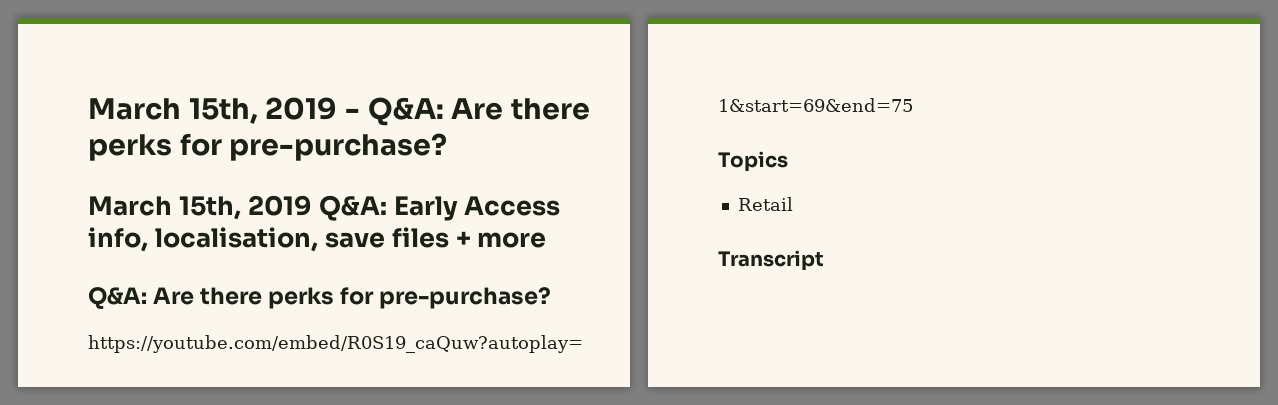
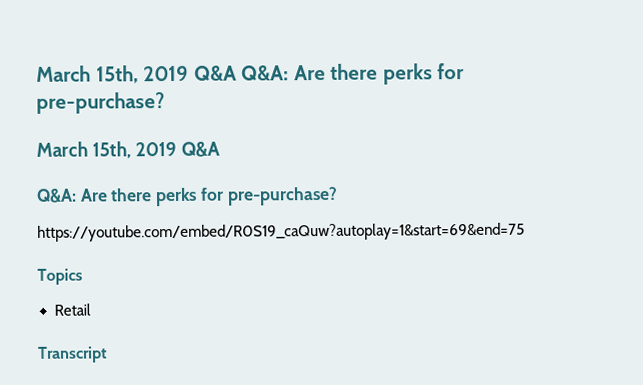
- March 15th, 2019 - Q&A: Are there perks for pre-purchase?
- March 15th, 2019 Q&A: Early Access info, localisation, save files + more
+ March 15th, 2019 Q&A Q&A: Are there perks for pre-purchase?
+ March 15th, 2019 Q&A

